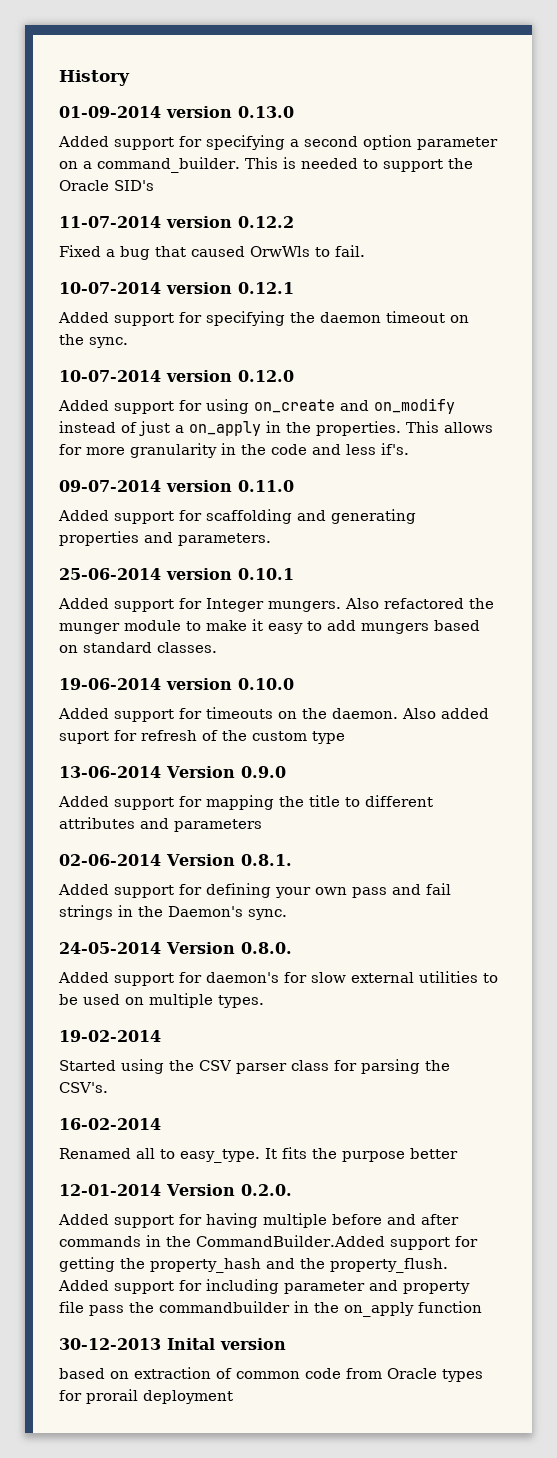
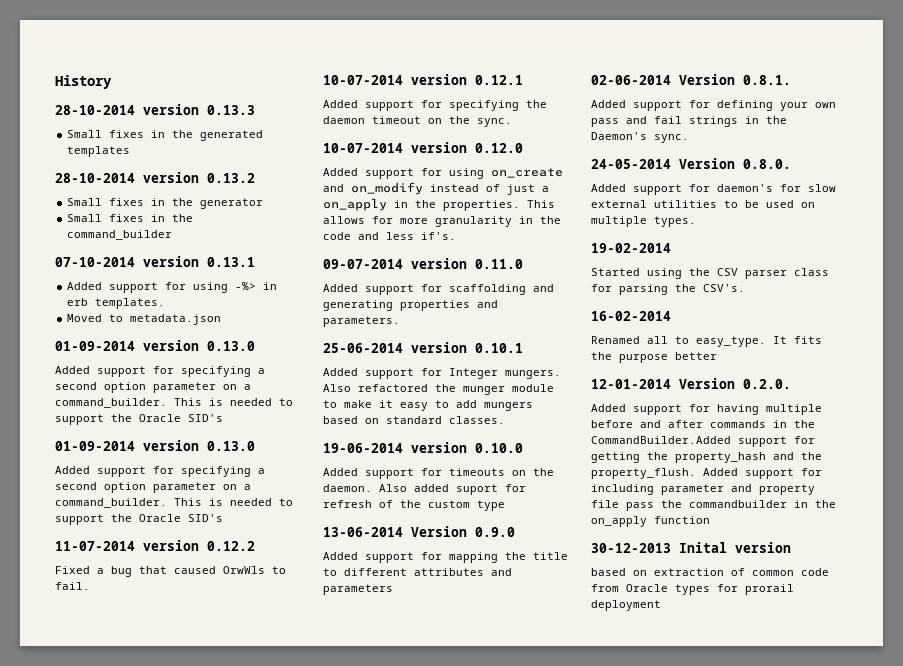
+ 28-10-2014 version 0.13.3
+ Small fixes in the generated templates
+ 28-10-2014 version 0.13.2
+ Small fixes in the generator
+ Small fixes in the command_builder
+ 07-10-2014 version 0.13.1
+ Added support for using -%> in erb templates.
+ Moved to metadata.json
+ 01-09-2014 version 0.13.0
+ Added support for specifying a second option parameter on a command_builder. This is needed to support the Oracle SID's

